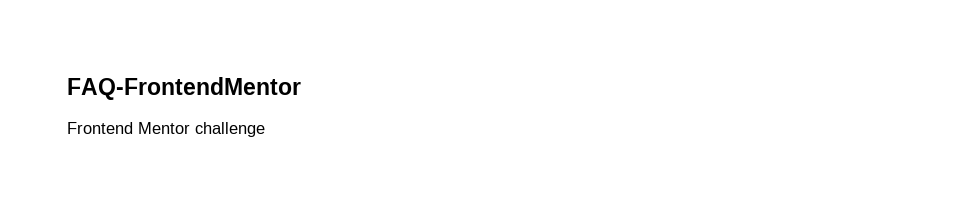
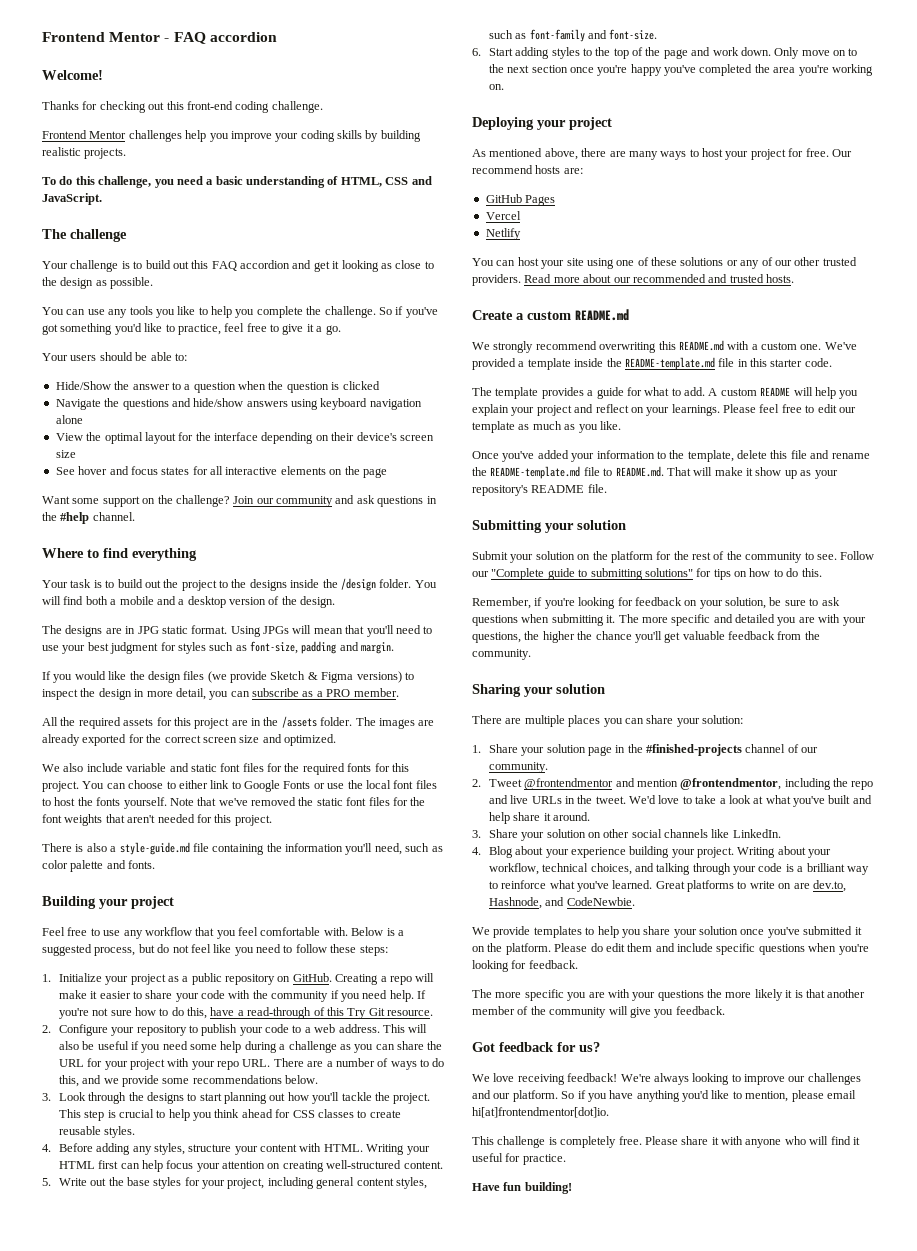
- FAQ-FrontendMentor
- Frontend Mentor challenge
+ Frontend Mentor - FAQ accordion
+ Welcome!
+ Thanks for checking out this front-end coding challenge.
+ Frontend Mentor challenges help you improve your coding skills by building realistic projects.
+ To do this challenge, you need a basic understanding of HTML, CSS and JavaScript.
+ The challenge
+ Your challenge is to build out this FAQ accordion and get it looking as close to the design as possible.
+ You can use any tools you like to help you complete the challenge. So if you've got something you'd like to practice, feel free to give it a go.
+ Your users should be able to:
+ Hide/Show the answer to a question when the question is clicked
+ Navigate the questions and hide/show answers using keyboard navigation alone
+ View the optimal layout for the interface depending on their device's screen size
+ See hover and focus states for all interactive elements on the page
+ Want some support on the challenge? Join our community and ask questions in the #help channel.
+ Where to find everything
+ Your task is to build out the project to the designs inside the /design folder. You will find both a mobile and a desktop version of the design.
+ The designs are in JPG static format. Using JPGs will mean that you'll need to use your best judgment for styles such as font-size, padding and margin.
+ If you would like the design files (we provide Sketch & Figma versions) to inspect the design in more detail, you can subscribe as a PRO member.
+ All the required assets for this project are in the /assets folder. The images are already exported for the correct screen size and optimized.
+ We also include variable and static font files for the required fonts for this project. You can choose to either link to Google Fonts or use the local font files to host the fonts yourself. Note that we've removed the static font files for the font weights that aren't needed for this project.
+ There is also a style-guide.md file containing the information you'll need, such as color palette and fonts.
+ Building your project
+ Feel free to use any workflow that you feel comfortable with. Below is a suggested process, but do not feel like you need to follow these steps:
+ 1. Initialize your project as a public repository on GitHub. Creating a repo will make it easier to share your code with the community if you need help. If you're not sure how to do this, have a read-through of this Try Git resource.
+ 2. Configure your repository to publish your code to a web address. This will also be useful if you need some help during a challenge as you can share the URL for your project with your repo URL. There are a number of ways to do this, and we provide some recommendations below.
+ 3. Look through the designs to start planning out how you'll tackle the project. This step is crucial to help you think ahead for CSS classes to create reusable styles.
+ 4. Before adding any styles, structure your content with HTML. Writing your HTML first can help focus your attention on creating well-structured content.
+ 5. Write out the base styles for your project, including general content styles, such as font-family and font-size.
+ 6. Start adding styles to the top of the page and work down. Only move on to the next section once you're happy you've completed the area you're working on.
+ Deploying your project
+ As mentioned above, there are many ways to host your project for free. Our recommend hosts are:
+ GitHub Pages
+ Vercel
+ Netlify
+ You can host your site using one of these solutions or any of our other trusted providers. Read more about our recommended and trusted hosts.
+ Create a custom README.md
+ We strongly recommend overwriting this README.md with a custom one. We've provided a template inside the README-template.md file in this starter code.
+ The template provides a guide for what to add. A custom README will help you explain your project and reflect on your learnings. Please feel free to edit our template as much as you like.
+ Once you've added your information to the template, delete this file and rename the README-template.md file to README.md. That will make it show up as your repository's README file.
+ Submitting your solution
+ Submit your solution on the platform for the rest of the community to see. Follow our "Complete guide to submitting solutions" for tips on how to do this.
+ Remember, if you're looking for feedback on your solution, be sure to ask questions when submitting it. The more specific and detailed you are with your questions, the higher the chance you'll get valuable feedback from the community.
+ Sharing your solution
+ There are multiple places you can share your solution:
+ 1. Share your solution page in the #finished-projects channel of our community.
+ 2. Tweet @frontendmentor and mention @frontendmentor, including the repo and live URLs in the tweet. We'd love to take a look at what you've built and help share it around.
+ 3. Share your solution on other social channels like LinkedIn.
+ 4. Blog about your experience building your project. Writing about your workflow, technical choices, and talking through your code is a brilliant way to reinforce what you've learned. Great platforms to write on are dev.to, Hashnode, and CodeNewbie.
+ We provide templates to help you share your solution once you've submitted it on the platform. Please do edit them and include specific questions when you're looking for feedback.
+ The more specific you are with your questions the more likely it is that another member of the community will give you feedback.
+ Got feedback for us?
+ We love receiving feedback! We're always looking to improve our challenges and our platform. So if you have anything you'd like to mention, please email hi[at]frontendmentor[dot]io.
+ This challenge is completely free. Please share it with anyone who will find it useful for practice.
+ Have fun building!

